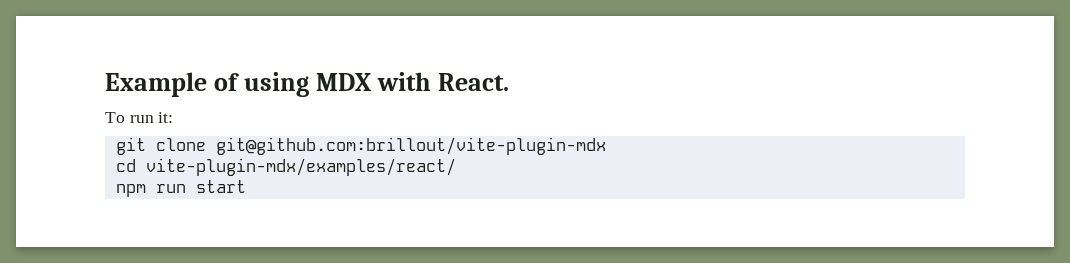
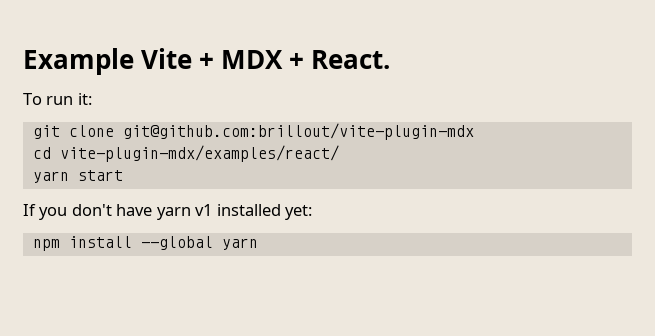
- Example of using MDX with React.
+ Example Vite + MDX + React.
- npm run start
+ yarn start
+ If you don't have yarn v1 installed yet:
+ npm install --global yarn

